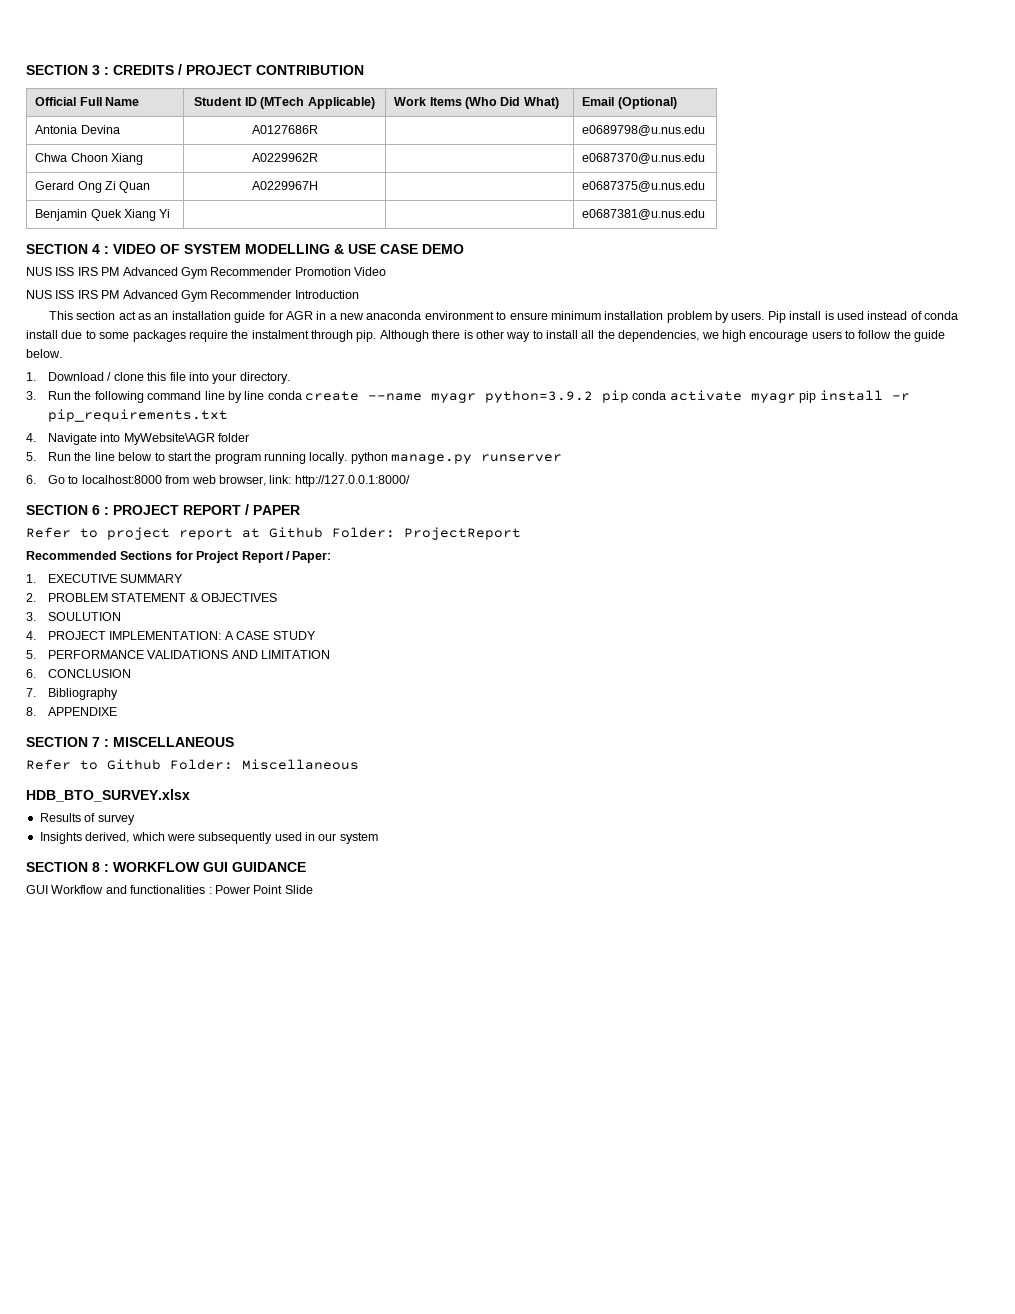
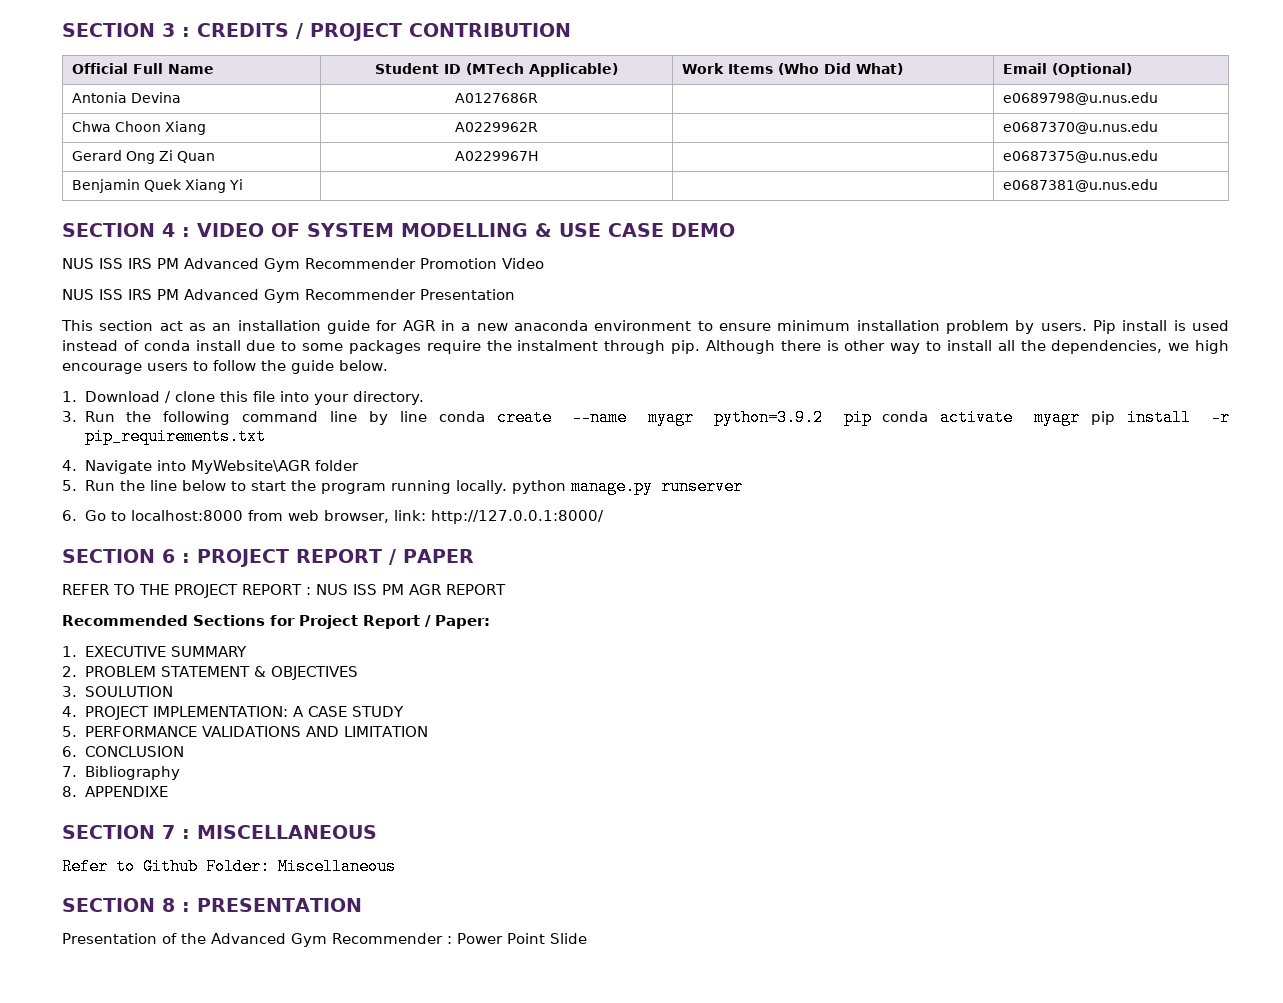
- NUS ISS IRS PM Advanced Gym Recommender Introduction
+ NUS ISS IRS PM Advanced Gym Recommender Presentation
- Refer to project report at Github Folder: ProjectReport
+ REFER TO THE PROJECT REPORT : NUS ISS PM AGR REPORT
- HDB_BTO_SURVEY.xlsx
- Results of survey
- Insights derived, which were subsequently used in our system
- SECTION 8 : WORKFLOW GUI GUIDANCE
- GUI Workflow and functionalities : Power Point Slide
+ SECTION 8 : PRESENTATION
+ Presentation of the Advanced Gym Recommender : Power Point Slide

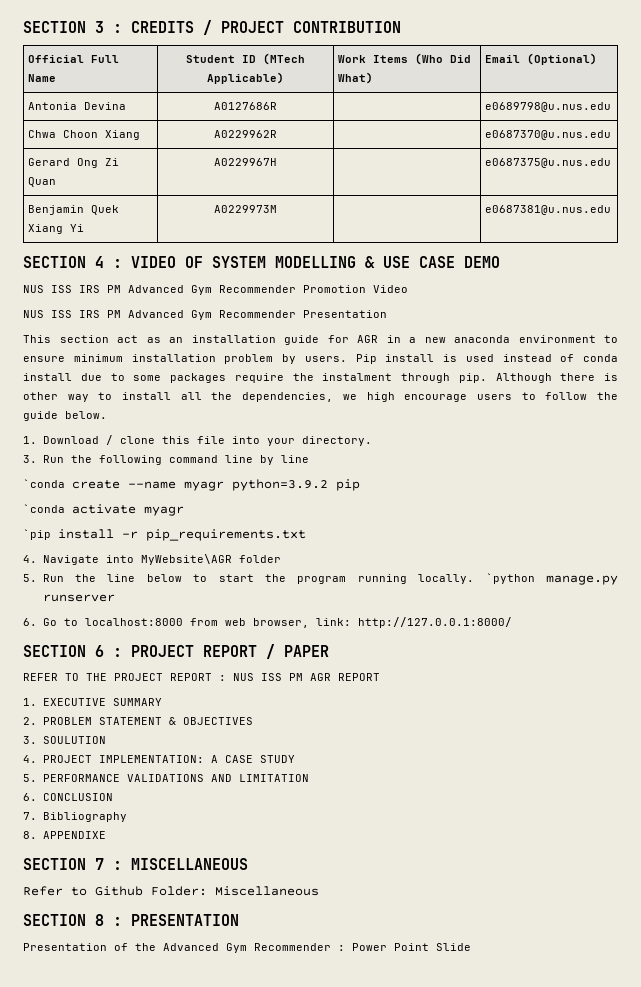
- Benjamin Quek Xiang Yi | | | e0687381@u.nus.edu
+ Benjamin Quek Xiang Yi | A0229973M | | e0687381@u.nus.edu
- 3. Run the following command line by line conda create --name myagr python=3.9.2 pip conda activate myagr pip install -r pip_requirements.txt
+ 3. Run the following command line by line
+ `conda create --name myagr python=3.9.2 pip
+ `conda activate myagr
+ `pip install -r pip_requirements.txt
- 5. Run the line below to start the program running locally. python manage.py runserver
+ 5. Run the line below to start the program running locally. `python manage.py runserver
- Recommended Sections for Project Report / Paper:

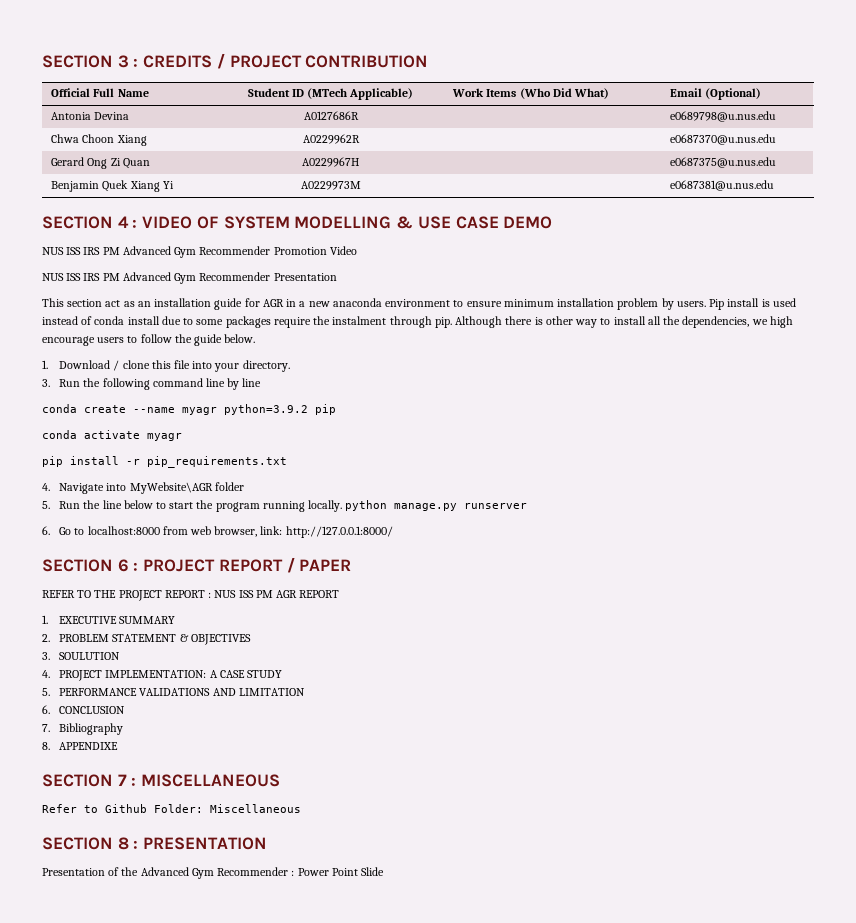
- `conda create --name myagr python=3.9.2 pip
+ conda create --name myagr python=3.9.2 pip
- `conda activate myagr
+ conda activate myagr
- `pip install -r pip_requirements.txt
+ pip install -r pip_requirements.txt
- 5. Run the line below to start the program running locally. `python manage.py runserver
+ 5. Run the line below to start the program running locally. python manage.py runserver

